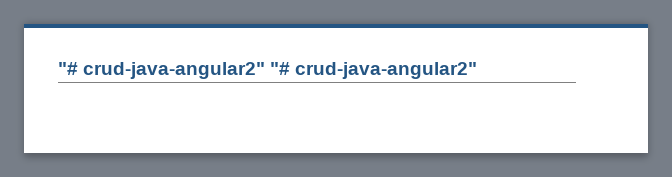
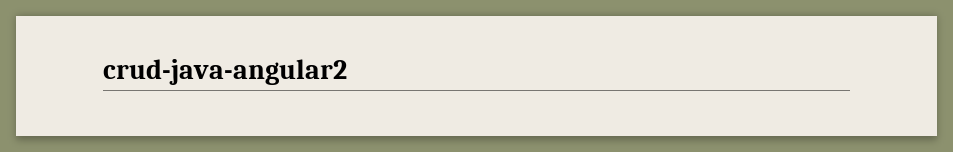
- "# crud-java-angular2" "# crud-java-angular2"
+ crud-java-angular2

